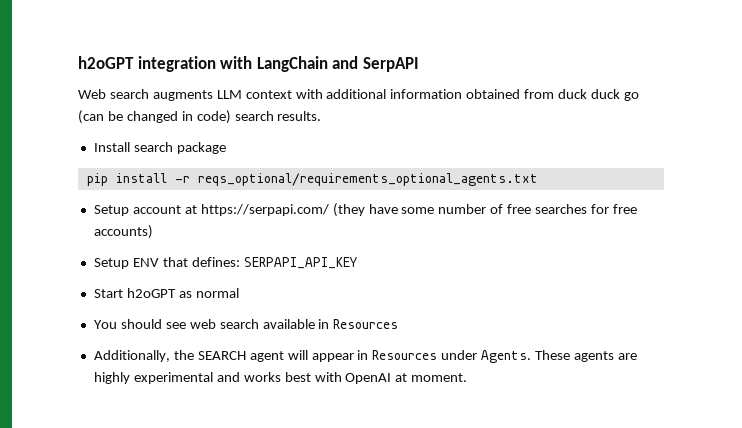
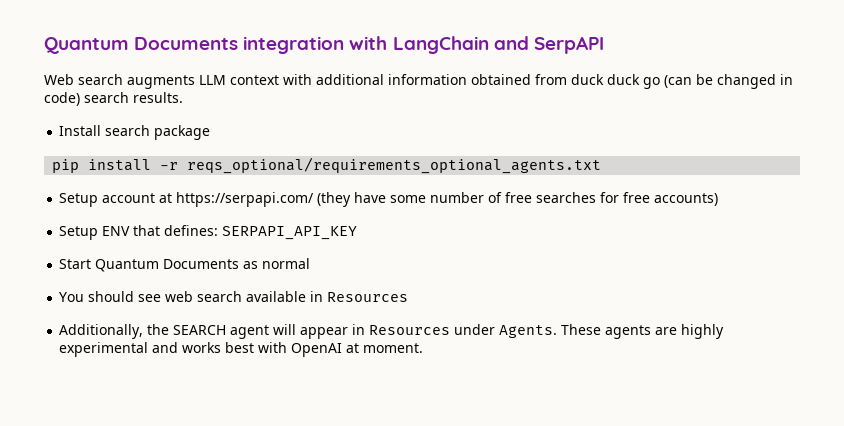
- h2oGPT integration with LangChain and SerpAPI
+ Quantum Documents integration with LangChain and SerpAPI
- Start h2oGPT as normal
+ Start Quantum Documents as normal

